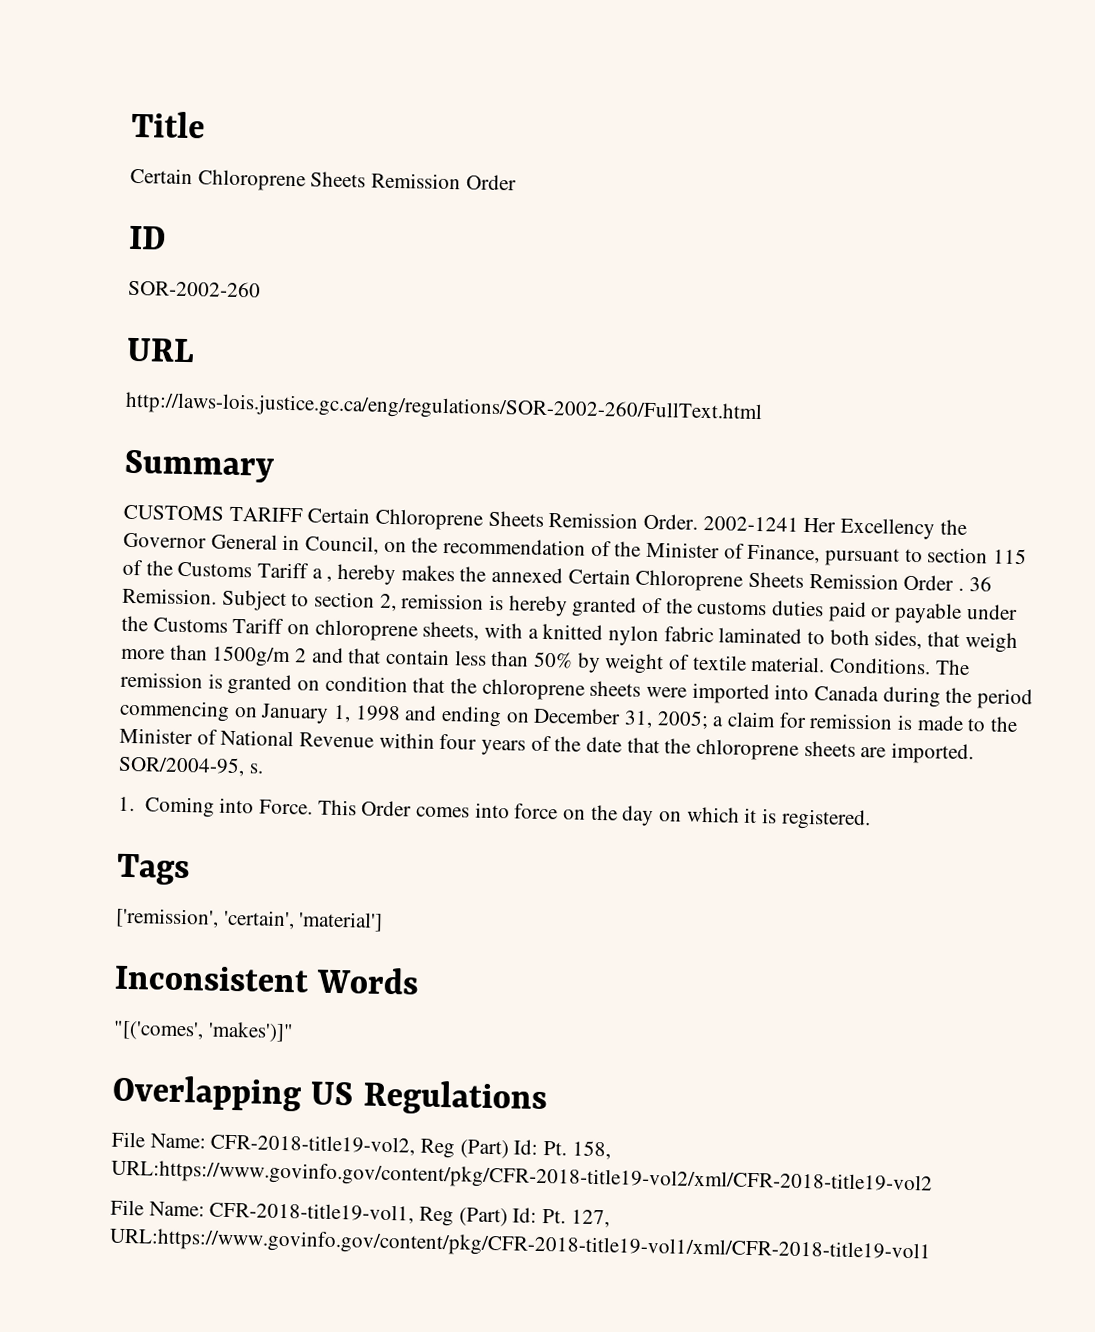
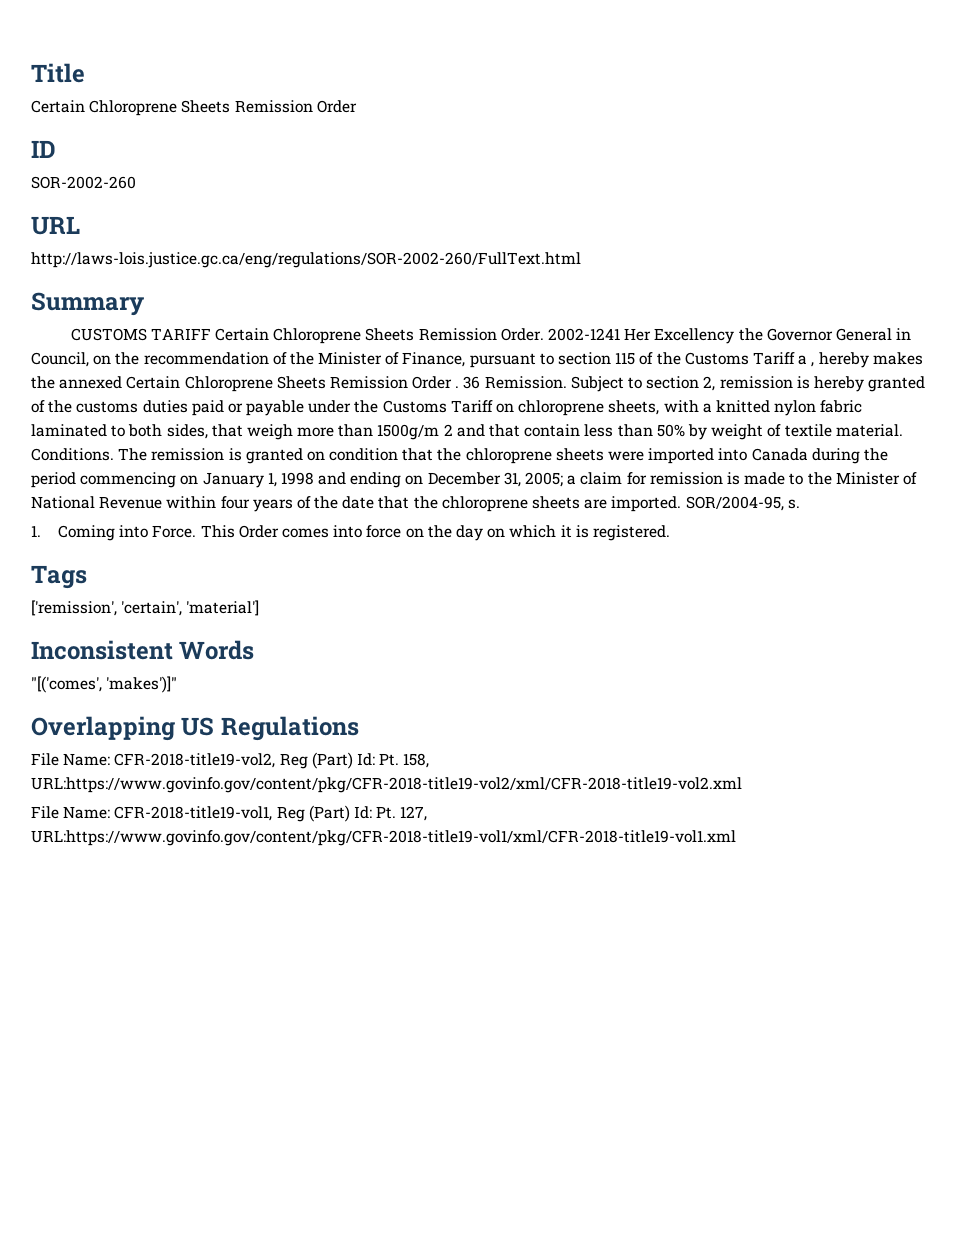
- File Name: CFR-2018-title19-vol2, Reg (Part) Id: Pt. 158, URL:https://www.govinfo.gov/content/pkg/CFR-2018-title19-vol2/xml/CFR-2018-title19-vol2
+ File Name: CFR-2018-title19-vol2, Reg (Part) Id: Pt. 158, URL:https://www.govinfo.gov/content/pkg/CFR-2018-title19-vol2/xml/CFR-2018-title19-vol2.xml
- File Name: CFR-2018-title19-vol1, Reg (Part) Id: Pt. 127, URL:https://www.govinfo.gov/content/pkg/CFR-2018-title19-vol1/xml/CFR-2018-title19-vol1
+ File Name: CFR-2018-title19-vol1, Reg (Part) Id: Pt. 127, URL:https://www.govinfo.gov/content/pkg/CFR-2018-title19-vol1/xml/CFR-2018-title19-vol1.xml

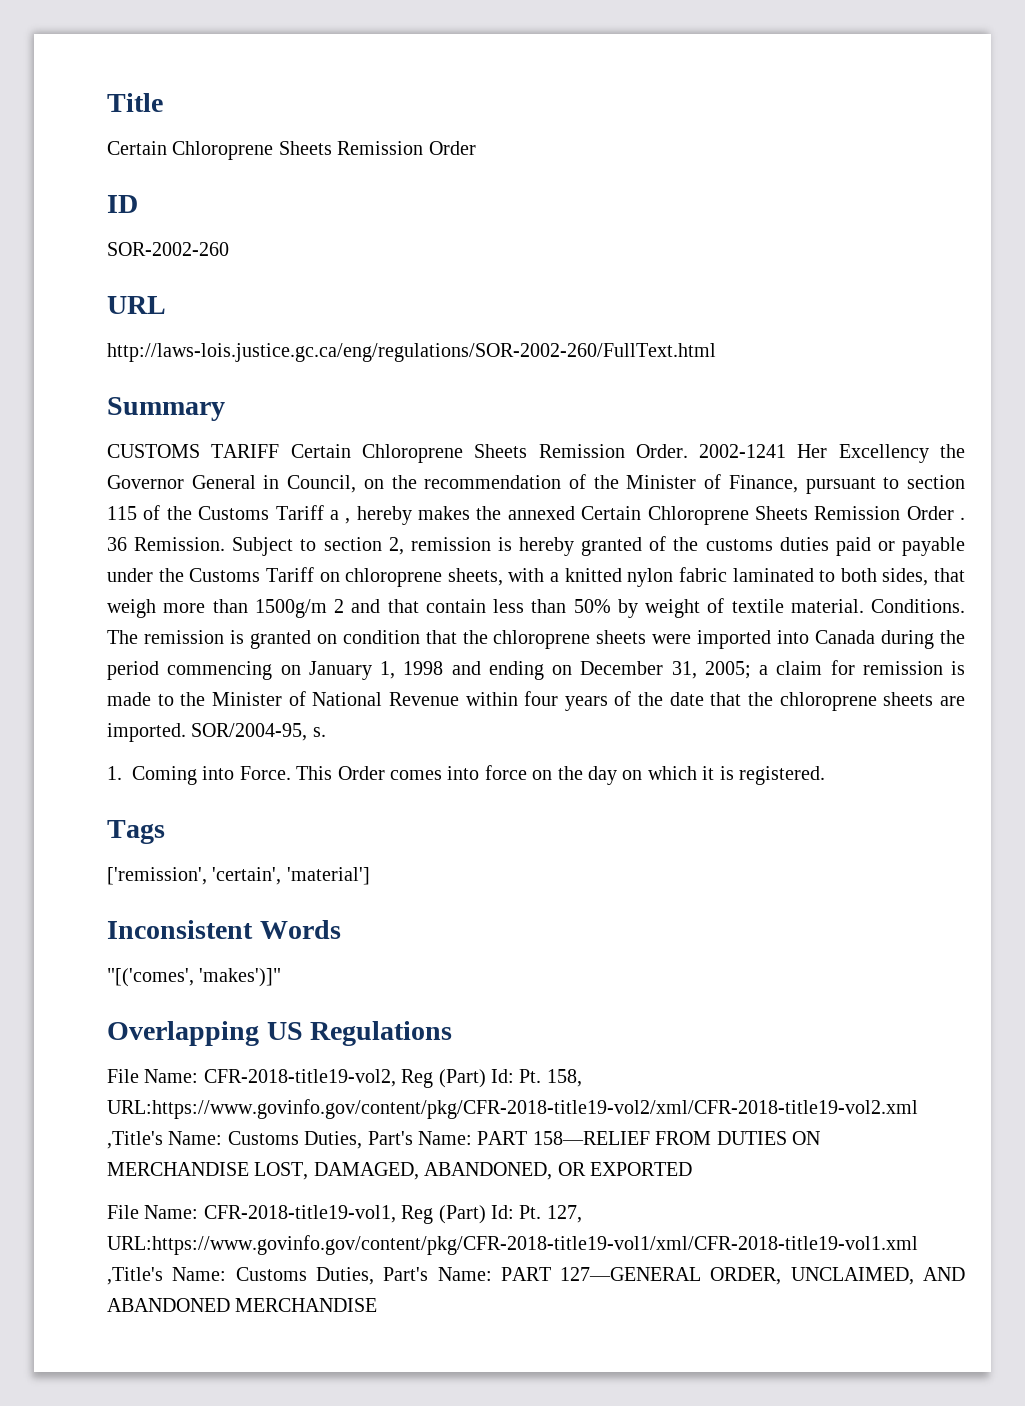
- File Name: CFR-2018-title19-vol2, Reg (Part) Id: Pt. 158, URL:https://www.govinfo.gov/content/pkg/CFR-2018-title19-vol2/xml/CFR-2018-title19-vol2.xml
+ File Name: CFR-2018-title19-vol2, Reg (Part) Id: Pt. 158, URL:https://www.govinfo.gov/content/pkg/CFR-2018-title19-vol2/xml/CFR-2018-title19-vol2.xml ,Title's Name: Customs Duties, Part's Name: PART 158—RELIEF FROM DUTIES ON MERCHANDISE LOST, DAMAGED, ABANDONED, OR EXPORTED
- File Name: CFR-2018-title19-vol1, Reg (Part) Id: Pt. 127, URL:https://www.govinfo.gov/content/pkg/CFR-2018-title19-vol1/xml/CFR-2018-title19-vol1.xml
+ File Name: CFR-2018-title19-vol1, Reg (Part) Id: Pt. 127, URL:https://www.govinfo.gov/content/pkg/CFR-2018-title19-vol1/xml/CFR-2018-title19-vol1.xml ,Title's Name: Customs Duties, Part's Name: PART 127—GENERAL ORDER, UNCLAIMED, AND ABANDONED MERCHANDISE

